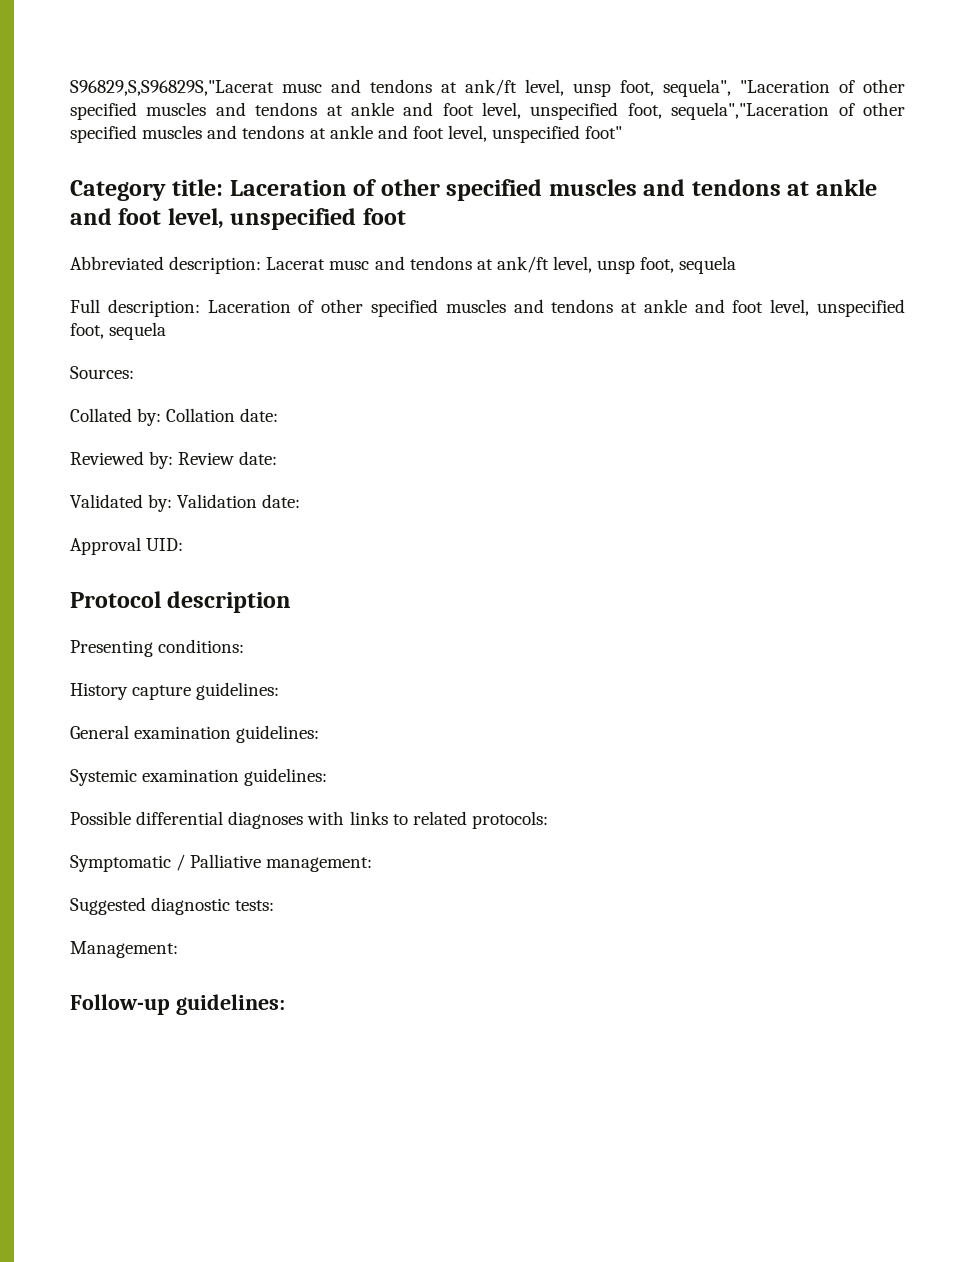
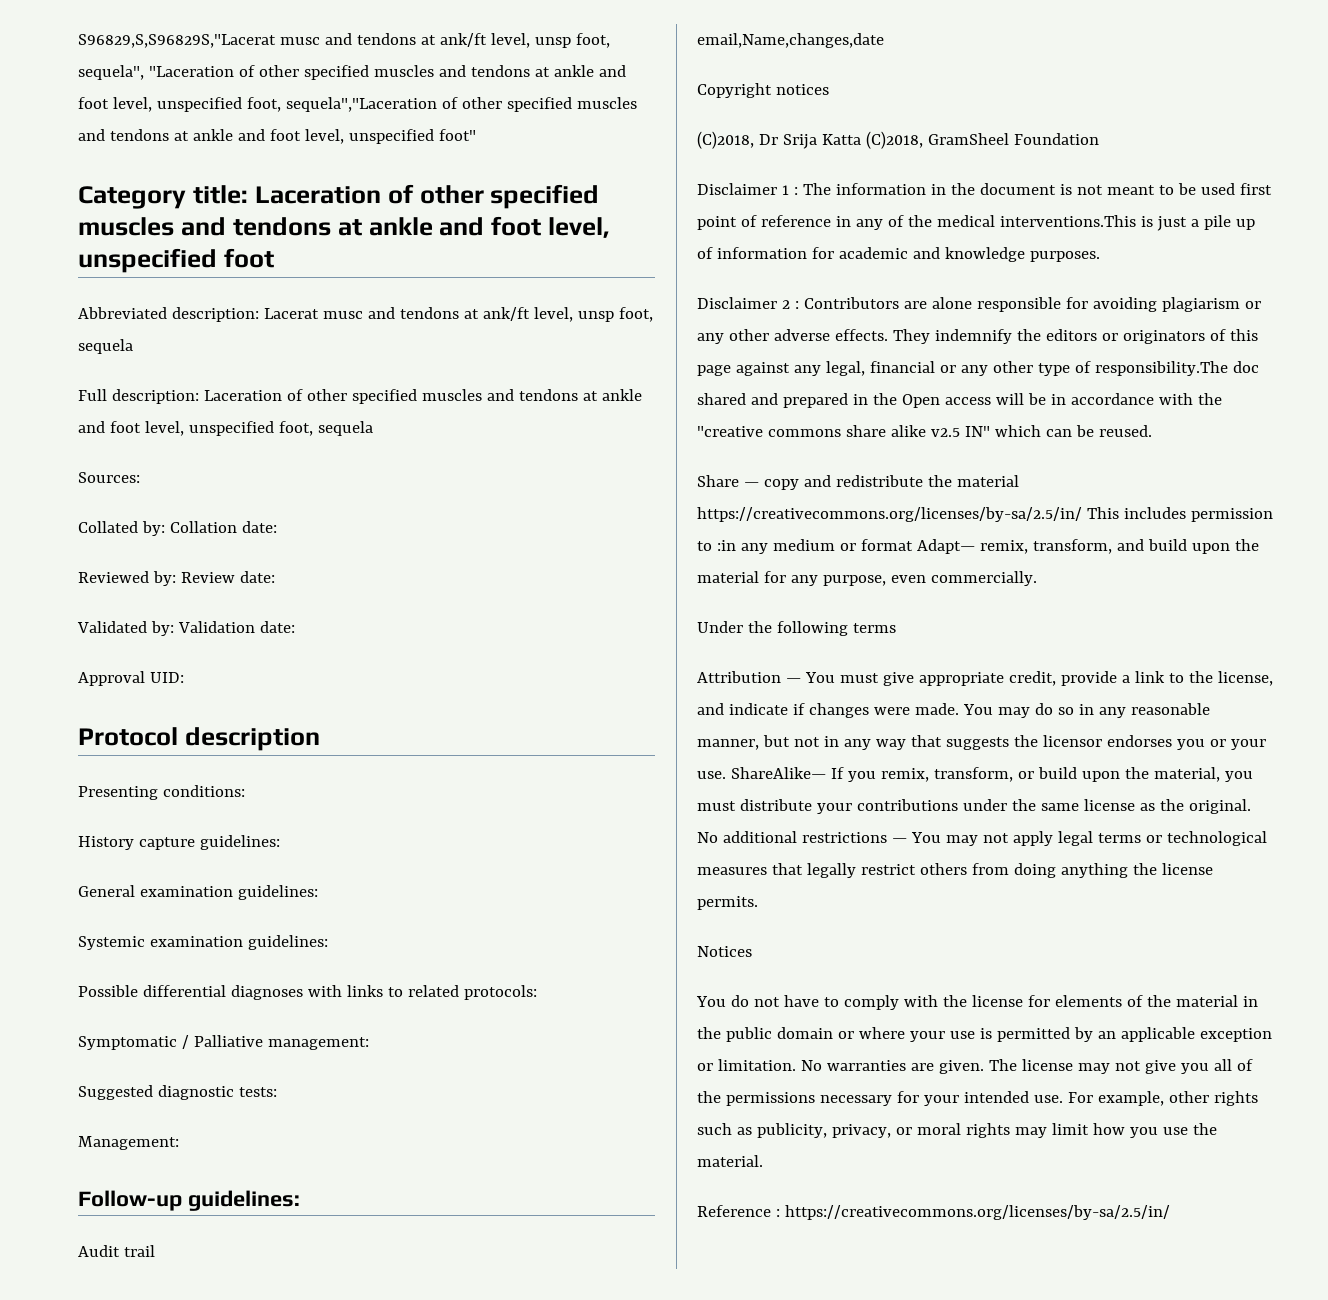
+ Audit trail
+ email,Name,changes,date
+ Copyright notices
+ (C)2018, Dr Srija Katta (C)2018, GramSheel Foundation
+ Disclaimer 1 : The information in the document is not meant to be used first point of reference in any of the medical interventions.This is just a pile up of information for academic and knowledge purposes.
+ Disclaimer 2 : Contributors are alone responsible for avoiding plagiarism or any other adverse effects. They indemnify the editors or originators of this page against any legal, financial or any other type of responsibility.The doc shared and prepared in the Open access will be in accordance with the "creative commons share alike v2.5 IN" which can be reused.
+ Share — copy and redistribute the material https://creativecommons.org/licenses/by-sa/2.5/in/ This includes permission to :in any medium or format Adapt— remix, transform, and build upon the material for any purpose, even commercially.
+ Under the following terms
+ Attribution — You must give appropriate credit, provide a link to the license, and indicate if changes were made. You may do so in any reasonable manner, but not in any way that suggests the licensor endorses you or your use. ShareAlike— If you remix, transform, or build upon the material, you must distribute your contributions under the same license as the original. No additional restrictions — You may not apply legal terms or technological measures that legally restrict others from doing anything the license permits.
+ Notices
+ You do not have to comply with the license for elements of the material in the public domain or where your use is permitted by an applicable exception or limitation. No warranties are given. The license may not give you all of the permissions necessary for your intended use. For example, other rights such as publicity, privacy, or moral rights may limit how you use the material.
+ Reference : https://creativecommons.org/licenses/by-sa/2.5/in/

